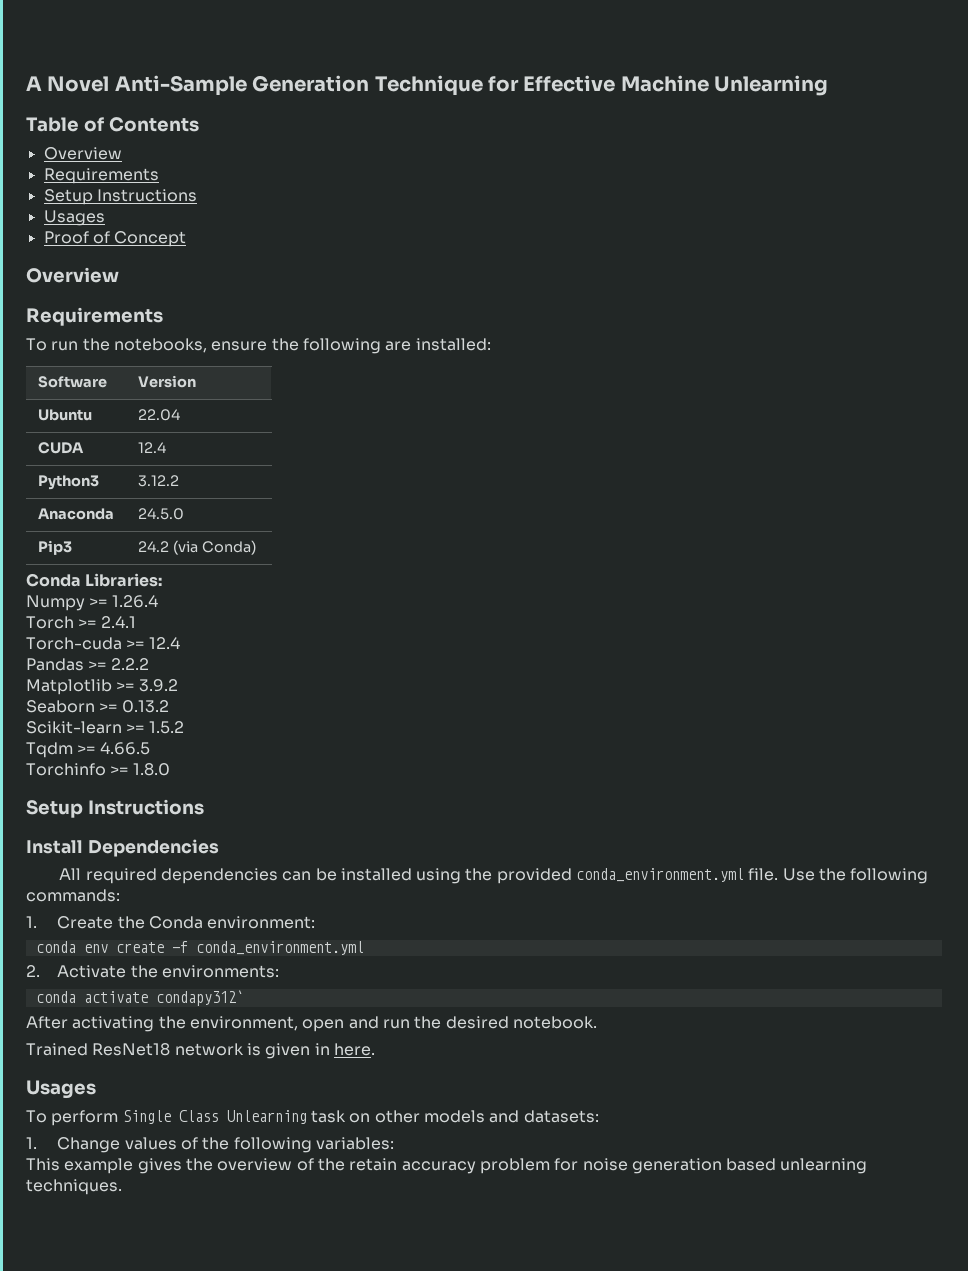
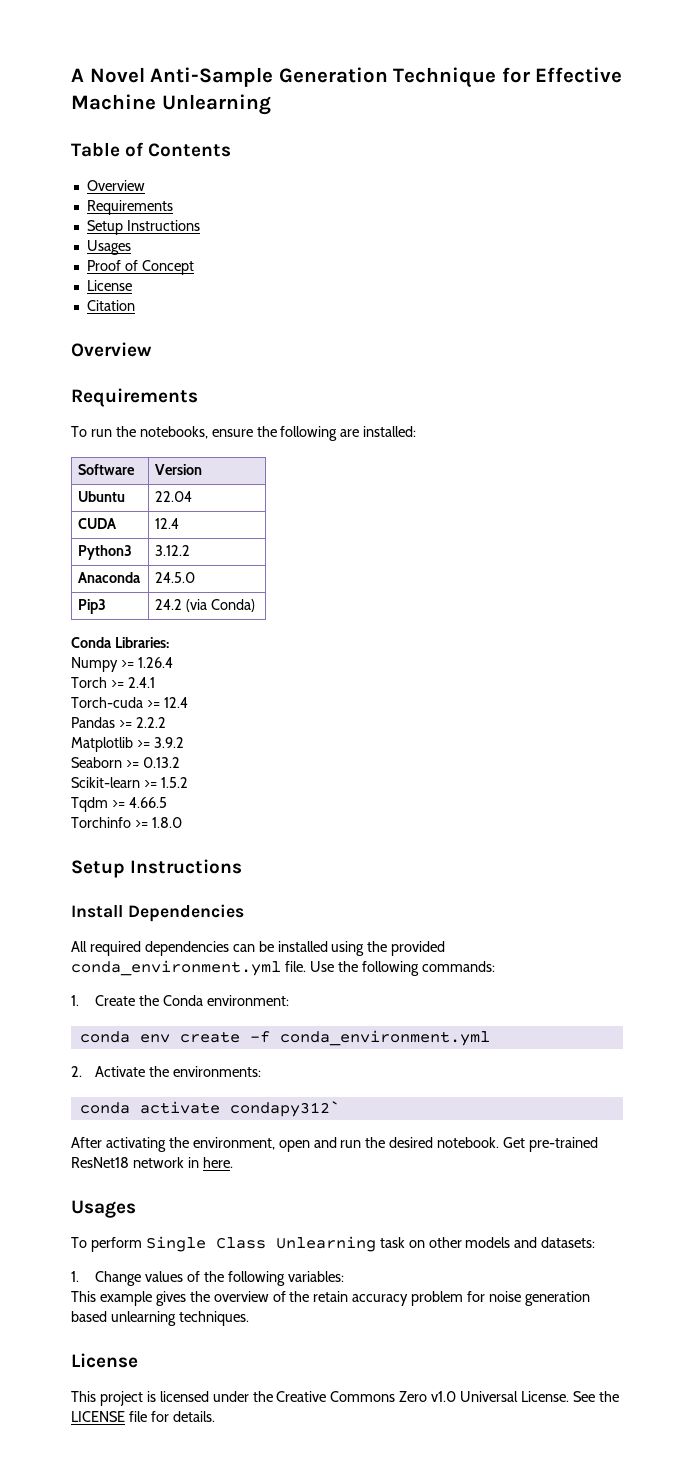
  Proof of Concept
+ License
+ Citation
- After activating the environment, open and run the desired notebook.
- Trained ResNet18 network is given in here.
+ After activating the environment, open and run the desired notebook. Get pre-trained ResNet18 network in here.
  This example gives the overview of the retain accuracy problem for noise generation based unlearning techniques.
+ License
+ This project is licensed under the Creative Commons Zero v1.0 Universal License. See the LICENSE file for details.

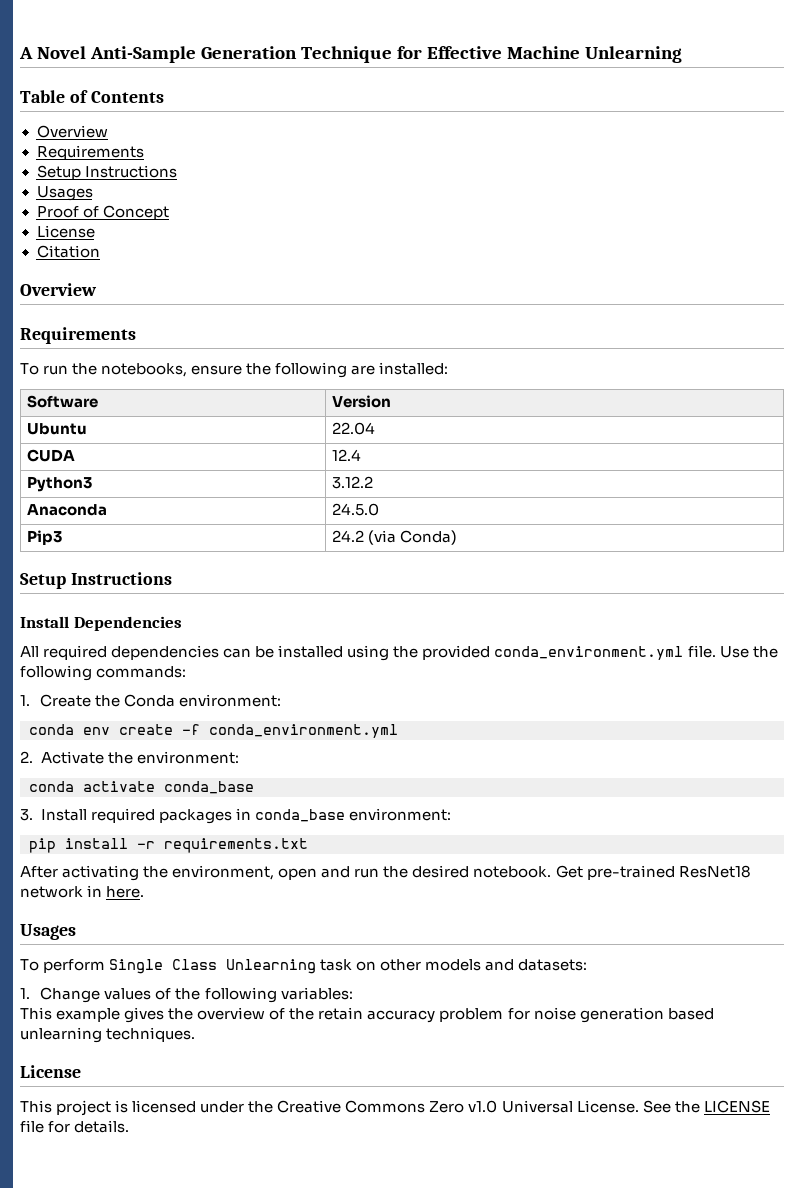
- Conda Libraries:
- Numpy >= 1.26.4
- Torch >= 2.4.1
- Torch-cuda >= 12.4
- Pandas >= 2.2.2
- Matplotlib >= 3.9.2
- Seaborn >= 0.13.2
- Scikit-learn >= 1.5.2
- Tqdm >= 4.66.5
- Torchinfo >= 1.8.0
- 2. Activate the environments:
+ 2. Activate the environment:
- conda activate condapy312`
+ conda activate conda_base
+ 3. Install required packages in conda_base environment:
+ pip install -r requirements.txt

